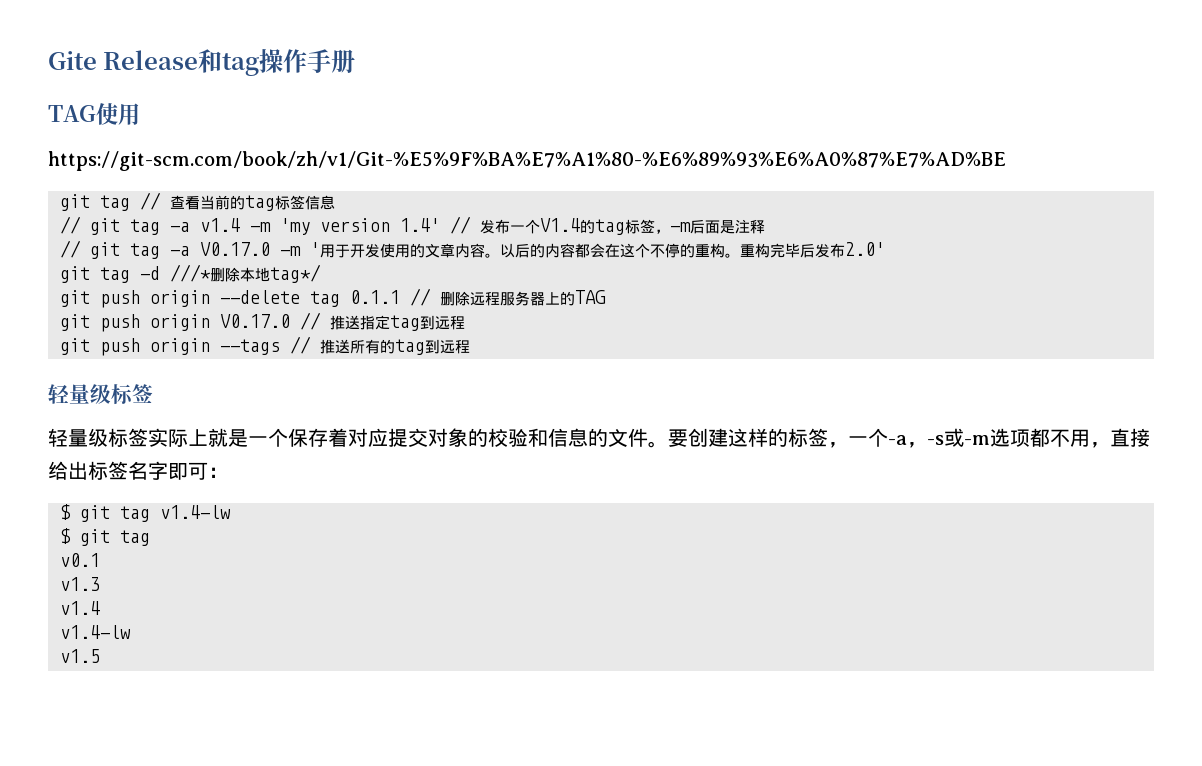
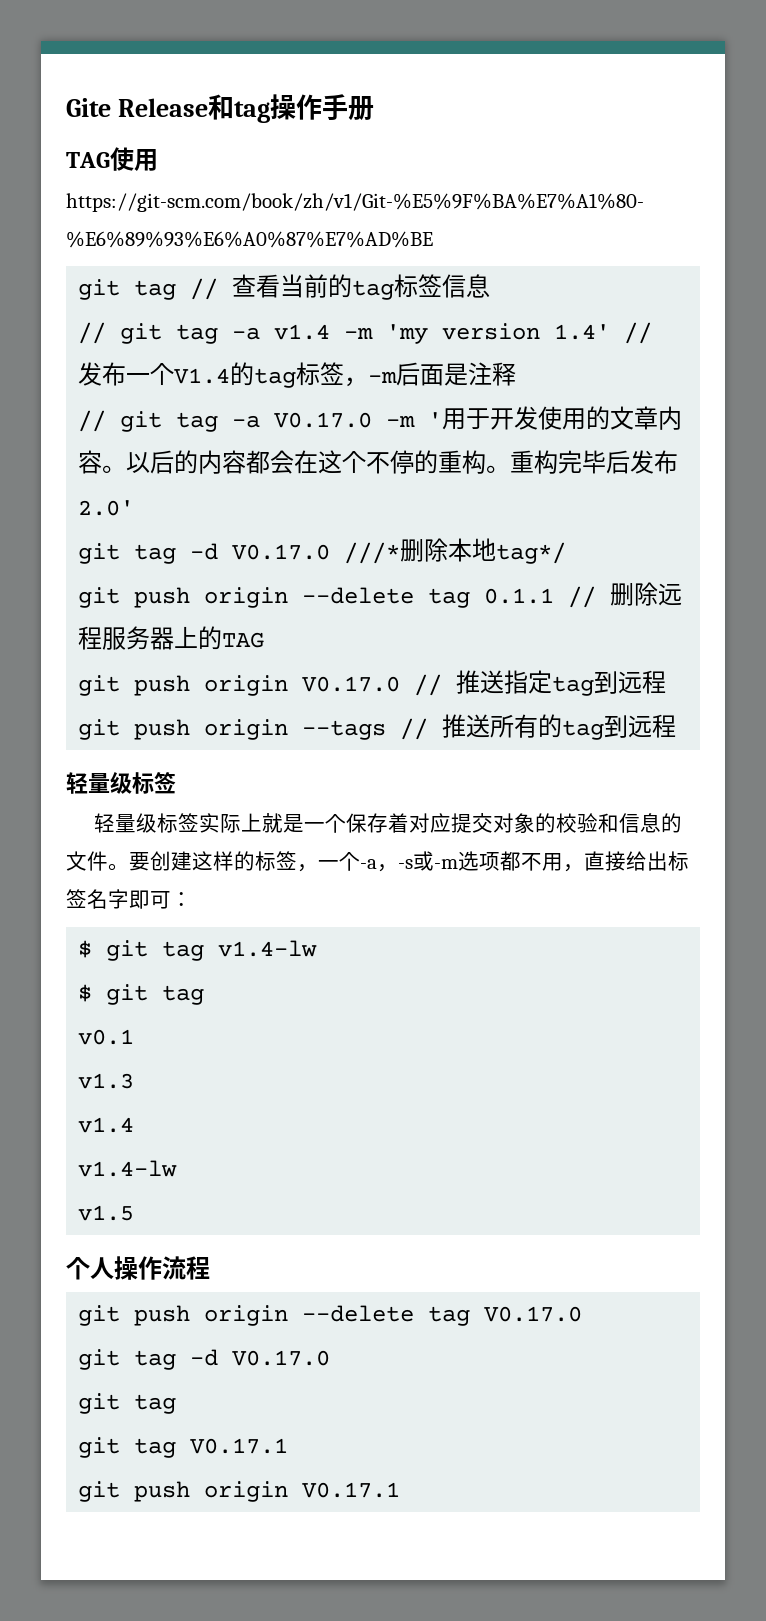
- git tag -d ///*删除本地tag*/
+ git tag -d V0.17.0 ///*删除本地tag*/
+ 个人操作流程
+ git push origin --delete tag V0.17.0
+ git tag -d V0.17.0
+ git tag
+ git tag V0.17.1
+ git push origin V0.17.1

